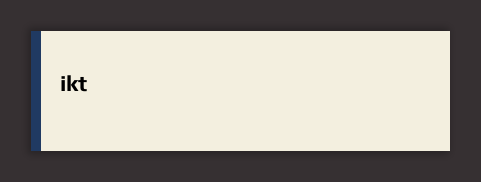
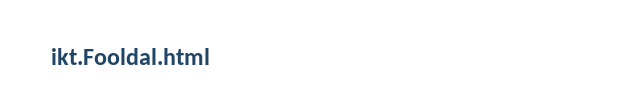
- ikt
+ ikt.Fooldal.html

